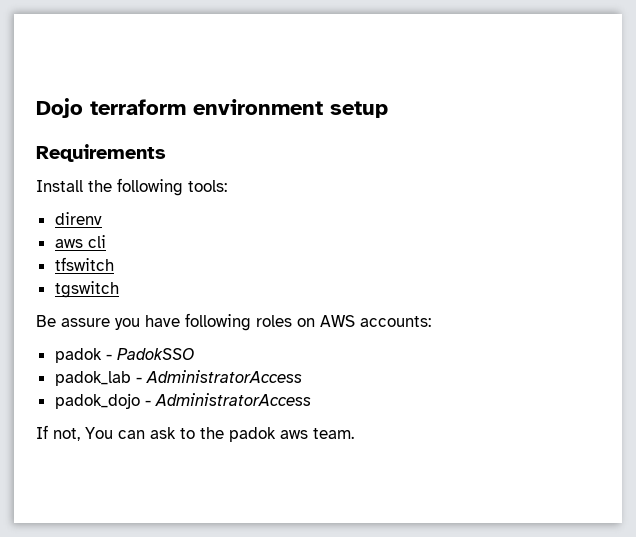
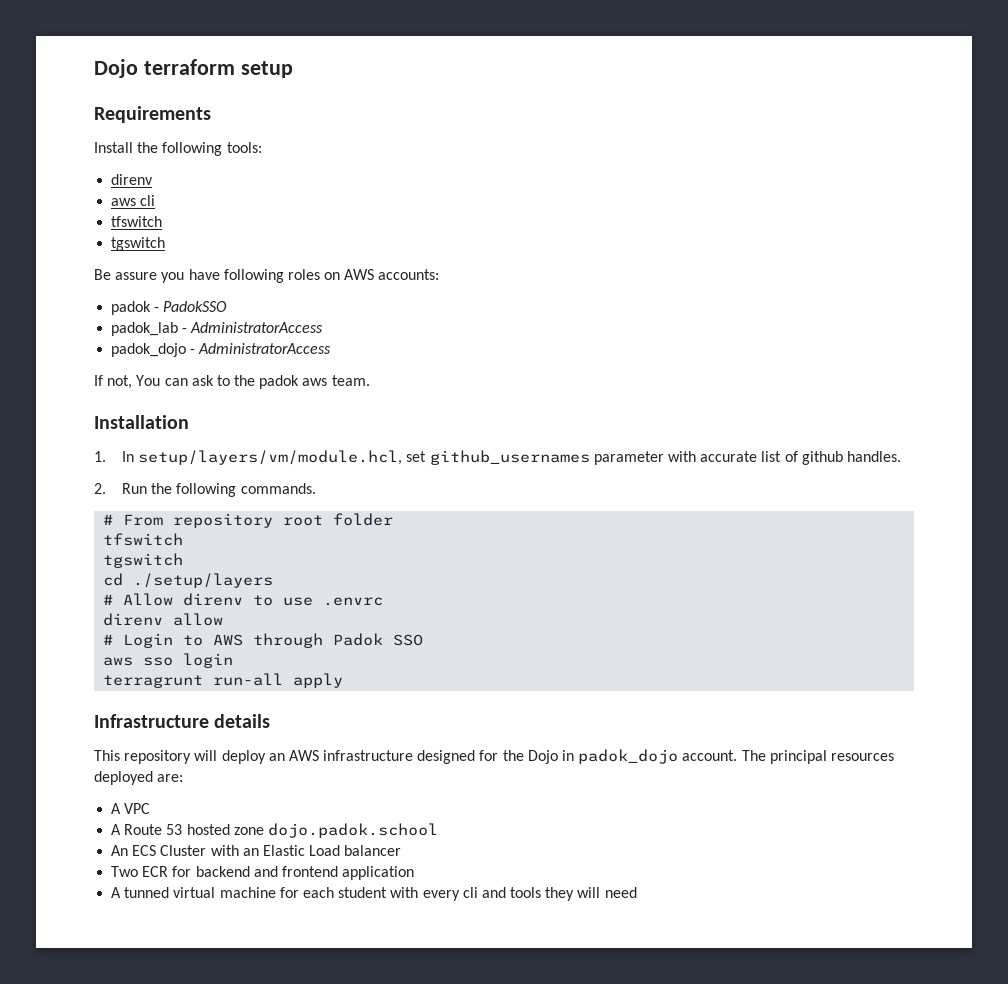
- Dojo terraform environment setup
+ Dojo terraform setup
+ Installation
+ 1. In setup/layers/vm/module.hcl, set github_usernames parameter with accurate list of github handles.
+ 2. Run the following commands.
+ # From repository root folder
+ tfswitch
+ tgswitch
+ cd ./setup/layers
+ # Allow direnv to use .envrc
+ direnv allow
+ # Login to AWS through Padok SSO
+ aws sso login
+ terragrunt run-all apply
+ Infrastructure details
+ This repository will deploy an AWS infrastructure designed for the Dojo in padok_dojo account. The principal resources deployed are:
+ A VPC
+ A Route 53 hosted zone dojo.padok.school
+ An ECS Cluster with an Elastic Load balancer
+ Two ECR for backend and frontend application
+ A tunned virtual machine for each student with every cli and tools they will need

